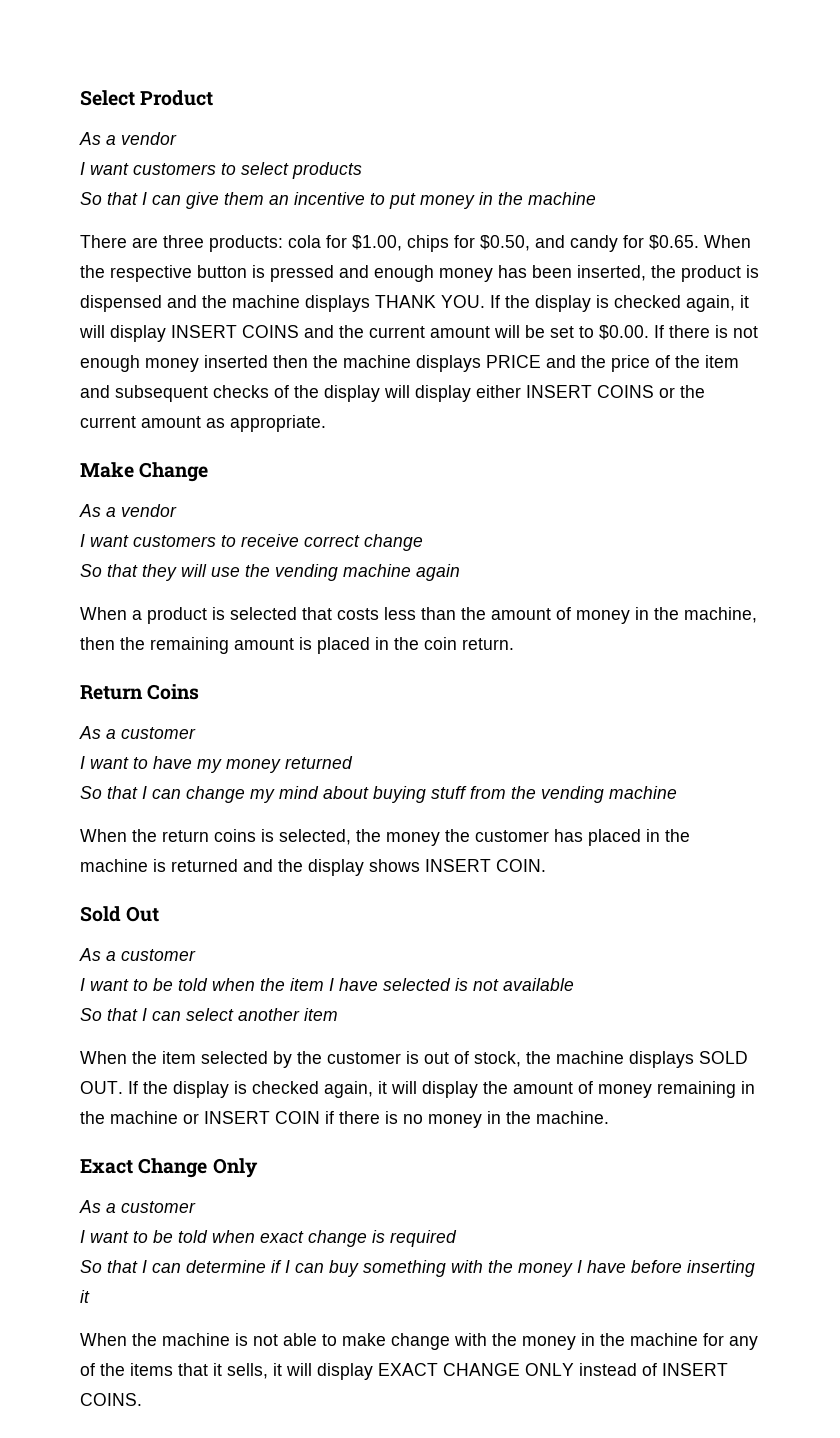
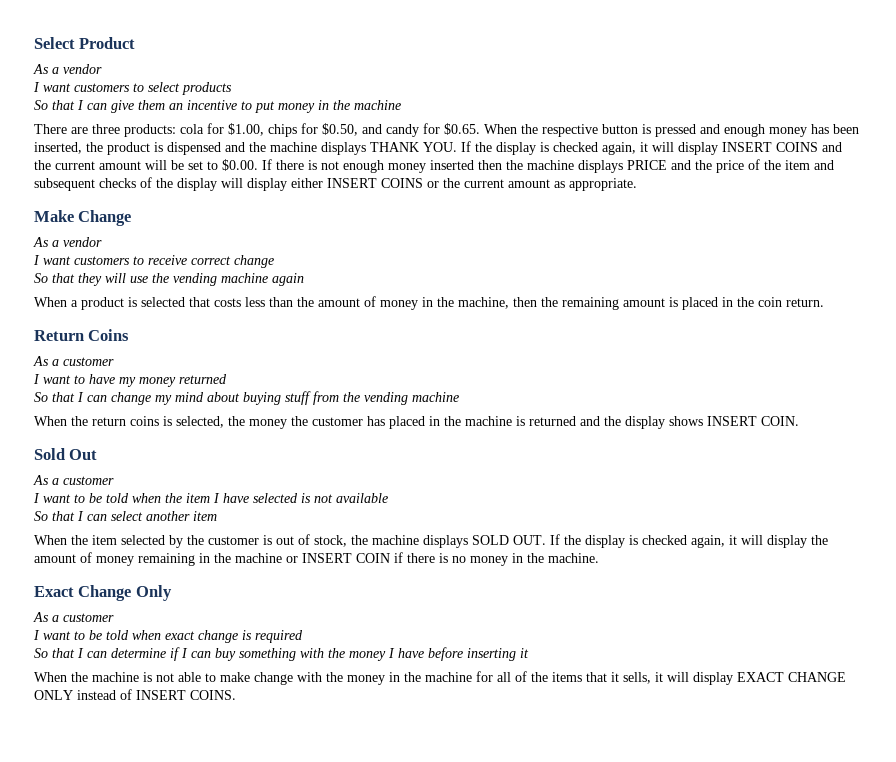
- When the machine is not able to make change with the money in the machine for any of the items that it sells, it will display EXACT CHANGE ONLY instead of INSERT COINS.
+ When the machine is not able to make change with the money in the machine for all of the items that it sells, it will display EXACT CHANGE ONLY instead of INSERT COINS.

